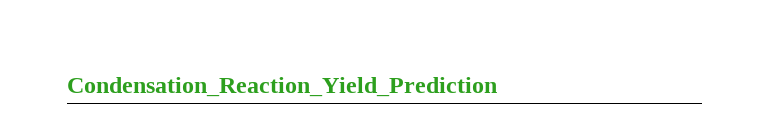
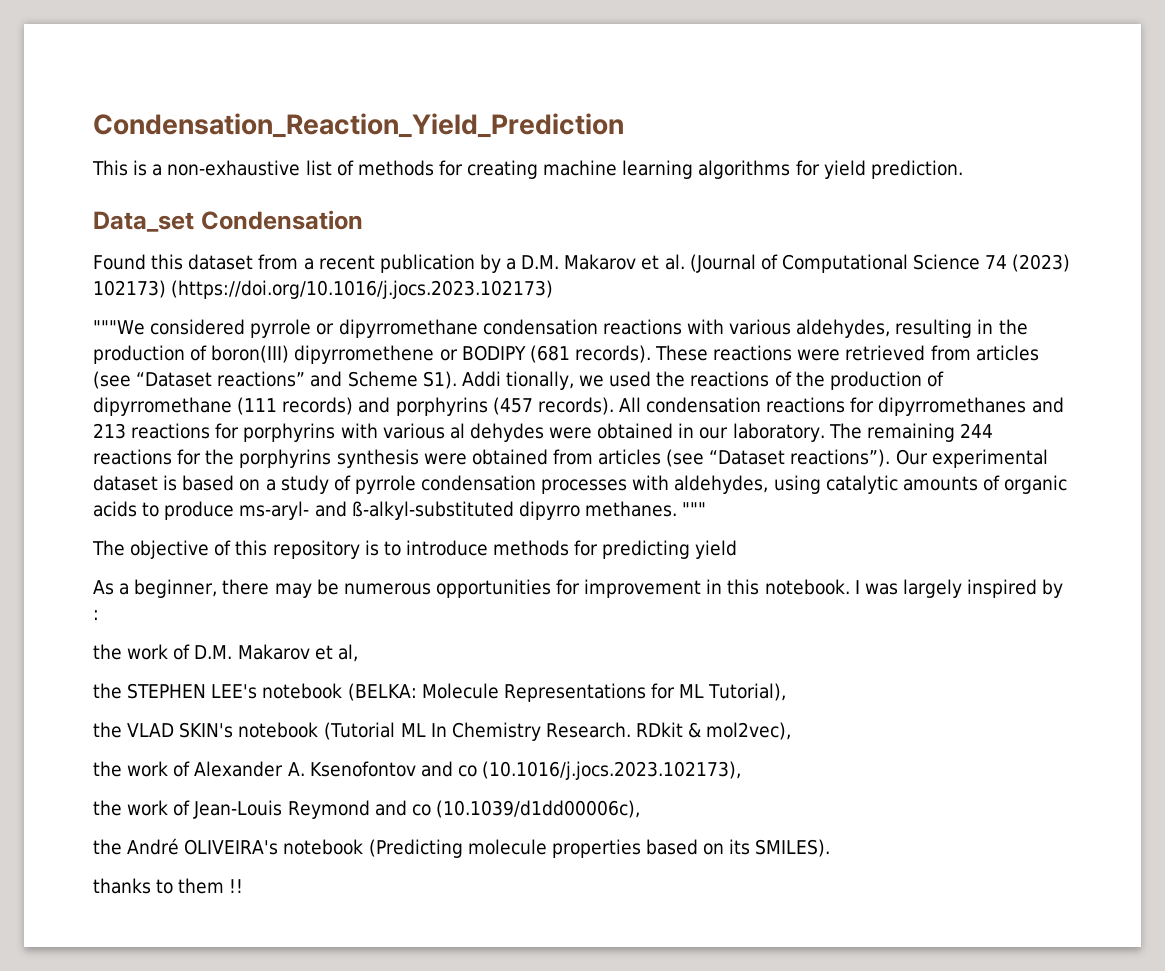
+ This is a non-exhaustive list of methods for creating machine learning algorithms for yield prediction.
+ Data_set Condensation
+ Found this dataset from a recent publication by a D.M. Makarov et al. (Journal of Computational Science 74 (2023) 102173) (https://doi.org/10.1016/j.jocs.2023.102173)
+ """We considered pyrrole or dipyrromethane condensation reactions with various aldehydes, resulting in the production of boron(III) dipyrromethene or BODIPY (681 records). These reactions were retrieved from articles (see “Dataset reactions” and Scheme S1). Addi tionally, we used the reactions of the production of dipyrromethane (111 records) and porphyrins (457 records). All condensation reactions for dipyrromethanes and 213 reactions for porphyrins with various al dehydes were obtained in our laboratory. The remaining 244 reactions for the porphyrins synthesis were obtained from articles (see “Dataset reactions”). Our experimental dataset is based on a study of pyrrole condensation processes with aldehydes, using catalytic amounts of organic acids to produce ms-aryl- and ß-alkyl-substituted dipyrro methanes. """
+ The objective of this repository is to introduce methods for predicting yield
+ As a beginner, there may be numerous opportunities for improvement in this notebook. I was largely inspired by :
+ the work of D.M. Makarov et al,
+ the STEPHEN LEE's notebook (BELKA: Molecule Representations for ML Tutorial),
+ the VLAD SKIN's notebook (Tutorial ML In Chemistry Research. RDkit & mol2vec),
+ the work of Alexander A. Ksenofontov and co (10.1016/j.jocs.2023.102173),
+ the work of Jean-Louis Reymond and co (10.1039/d1dd00006c),
+ the André OLIVEIRA's notebook (Predicting molecule properties based on its SMILES).
+ thanks to them !!

